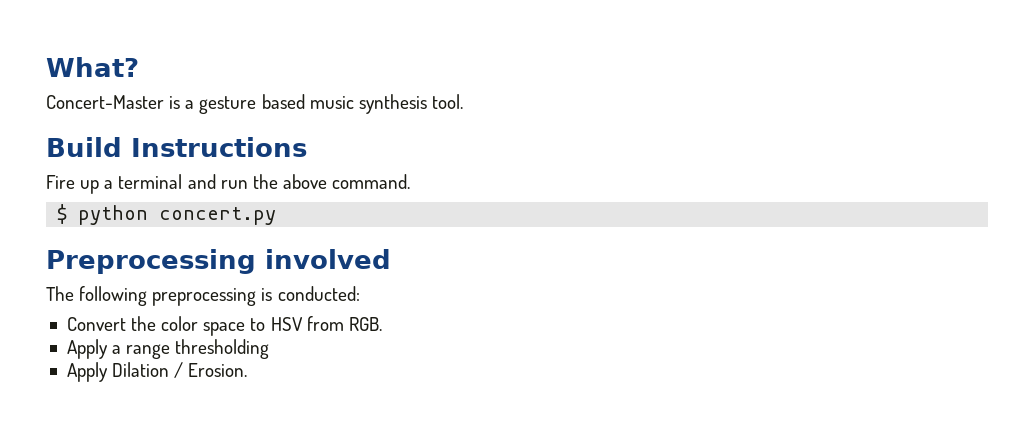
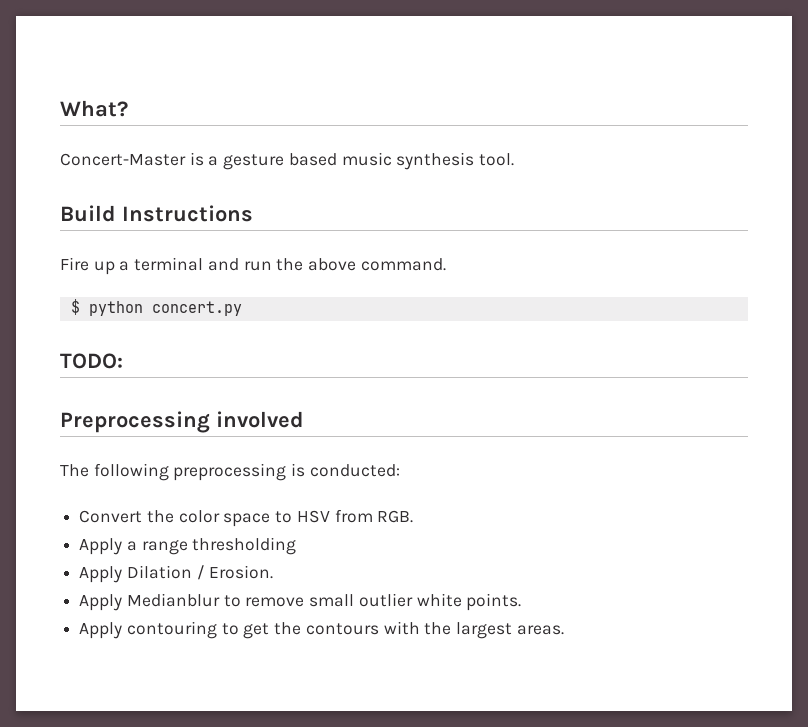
+ TODO:
+ Apply Medianblur to remove small outlier white points.
+ Apply contouring to get the contours with the largest areas.

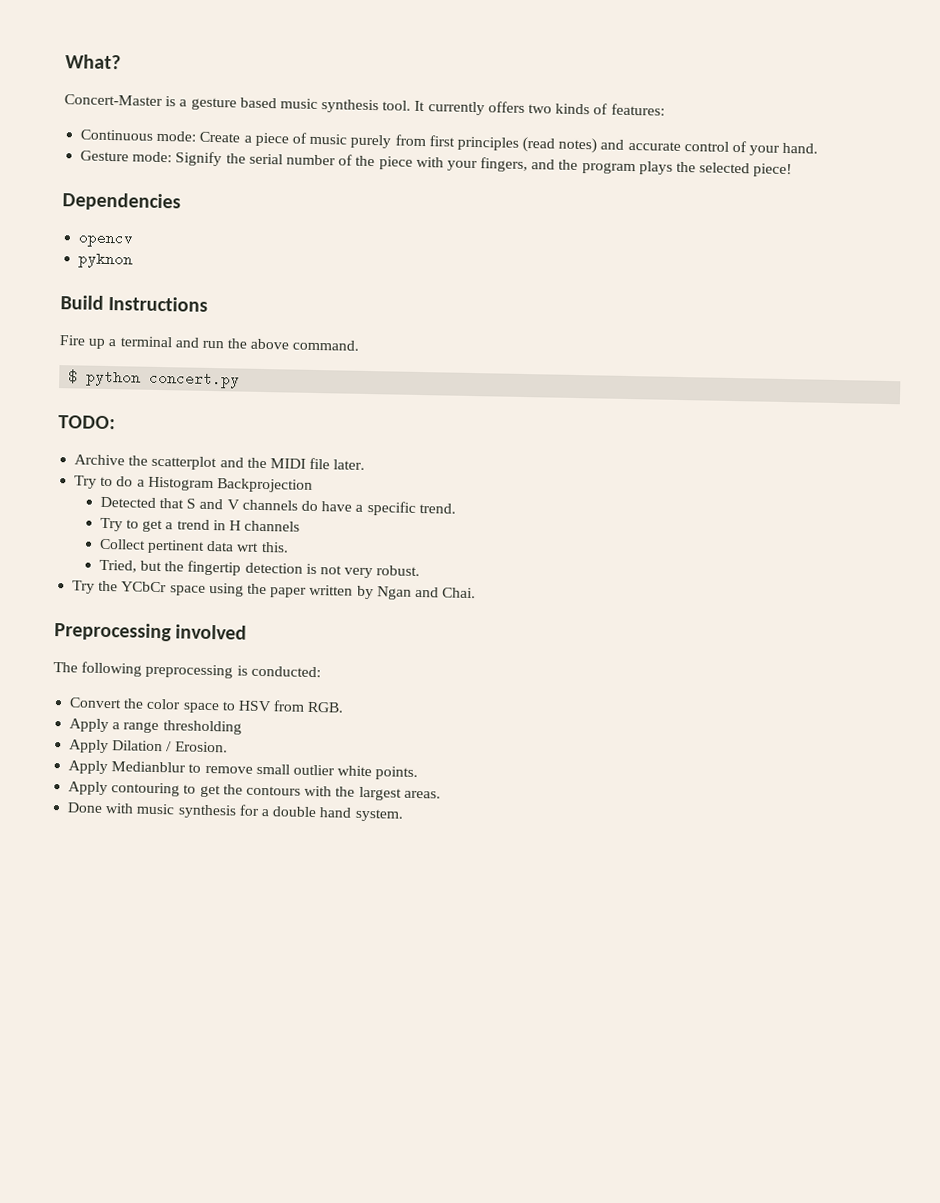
+ It currently offers two kinds of features:
+ Continuous mode: Create a piece of music purely from first principles (read notes) and accurate control of your hand.
+ Gesture mode: Signify the serial number of the piece with your fingers, and the program plays the selected piece!
+ Dependencies
+ opencv
+ pyknon
+ Archive the scatterplot and the MIDI file later.
+ Try to do a Histogram Backprojection
+ Detected that S and V channels do have a specific trend.
+ Try to get a trend in H channels
+ Collect pertinent data wrt this.
+ Tried, but the fingertip detection is not very robust.
+ Try the YCbCr space using the paper written by Ngan and Chai.
+ Done with music synthesis for a double hand system.

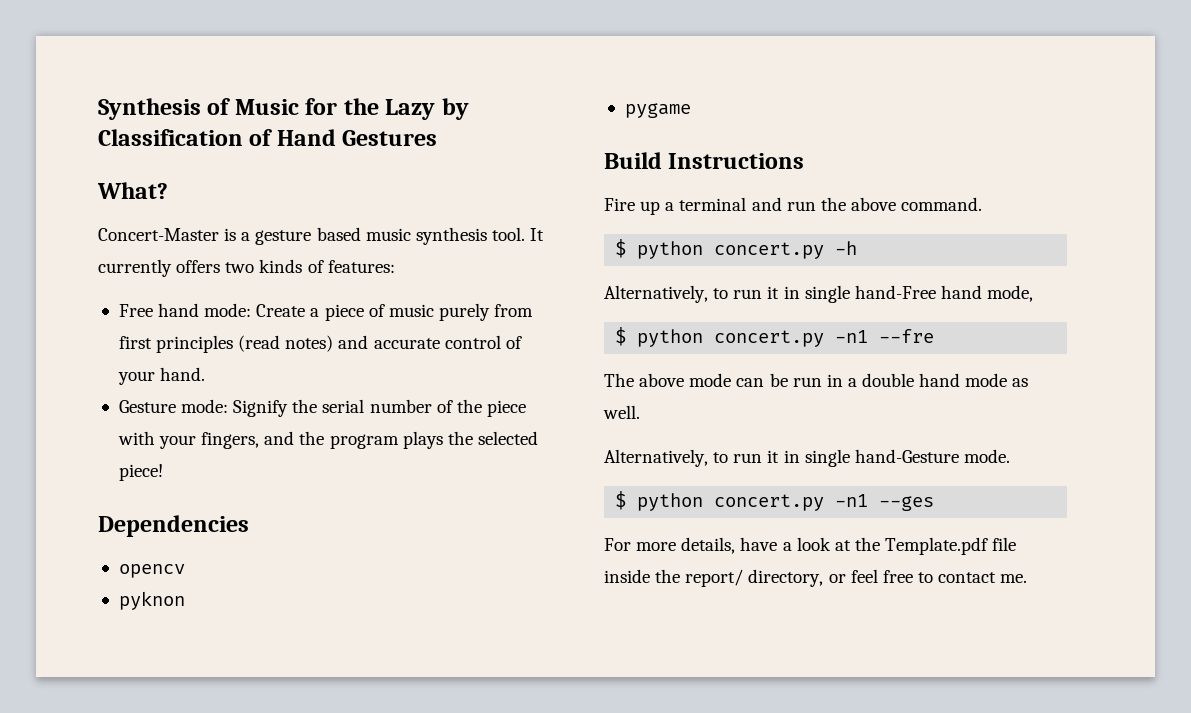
+ Synthesis of Music for the Lazy by Classification of Hand Gestures
- Continuous mode: Create a piece of music purely from first principles (read notes) and accurate control of your hand.
+ Free hand mode: Create a piece of music purely from first principles (read notes) and accurate control of your hand.
+ pygame
- $ python concert.py
- TODO:
- Archive the scatterplot and the MIDI file later.
- Try to do a Histogram Backprojection
- Detected that S and V channels do have a specific trend.
- Try to get a trend in H channels
- Collect pertinent data wrt this.
- Tried, but the fingertip detection is not very robust.
- Try the YCbCr space using the paper written by Ngan and Chai.
- Preprocessing involved
- The following preprocessing is conducted:
- Convert the color space to HSV from RGB.
- Apply a range thresholding
- Apply Dilation / Erosion.
- Apply Medianblur to remove small outlier white points.
- Apply contouring to get the contours with the largest areas.
- Done with music synthesis for a double hand system.
+ $ python concert.py -h
+ Alternatively, to run it in single hand-Free hand mode,
+ $ python concert.py -n1 --fre
+ The above mode can be run in a double hand mode as well.
+ Alternatively, to run it in single hand-Gesture mode.
+ $ python concert.py -n1 --ges
+ For more details, have a look at the Template.pdf file inside the report/ directory, or feel free to contact me.

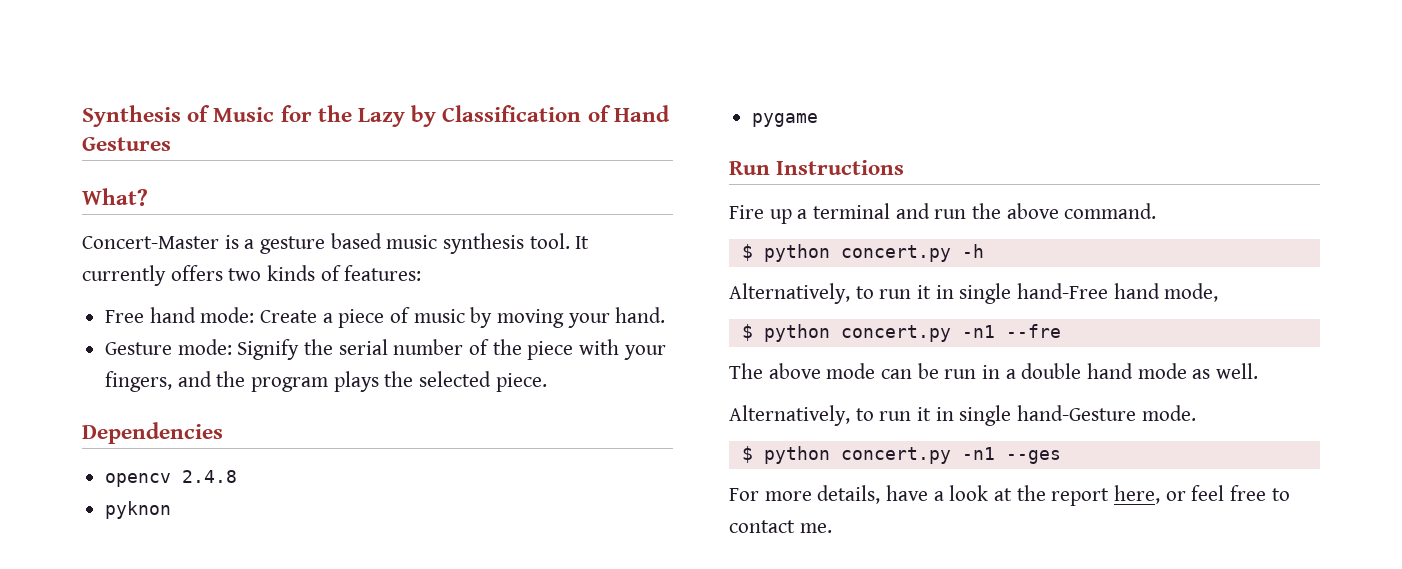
- Free hand mode: Create a piece of music purely from first principles (read notes) and accurate control of your hand.
+ Free hand mode: Create a piece of music by moving your hand.
- Gesture mode: Signify the serial number of the piece with your fingers, and the program plays the selected piece!
+ Gesture mode: Signify the serial number of the piece with your fingers, and the program plays the selected piece.
- opencv
+ opencv 2.4.8
- Build Instructions
+ Run Instructions
- For more details, have a look at the Template.pdf file inside the report/ directory, or feel free to contact me.
+ For more details, have a look at the report here, or feel free to contact me.

